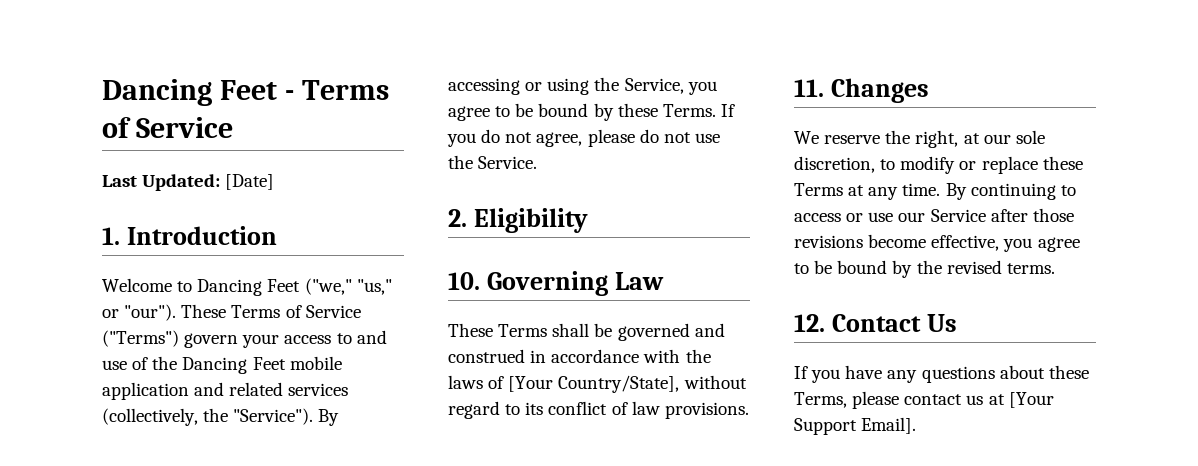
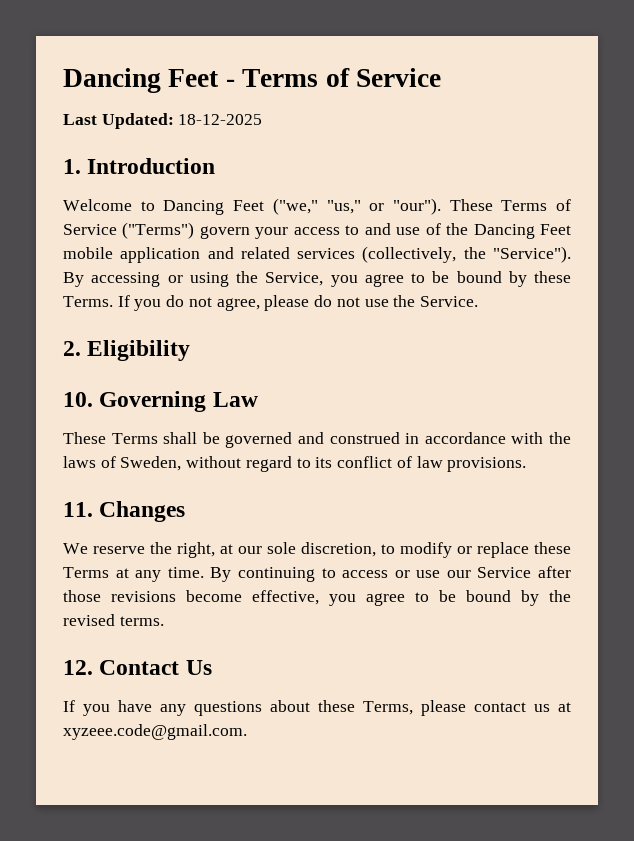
- Last Updated: [Date]
+ Last Updated: 18-12-2025
- These Terms shall be governed and construed in accordance with the laws of [Your Country/State], without regard to its conflict of law provisions.
+ These Terms shall be governed and construed in accordance with the laws of Sweden, without regard to its conflict of law provisions.
- If you have any questions about these Terms, please contact us at [Your Support Email].
+ If you have any questions about these Terms, please contact us at xyzeee.code@gmail.com.

